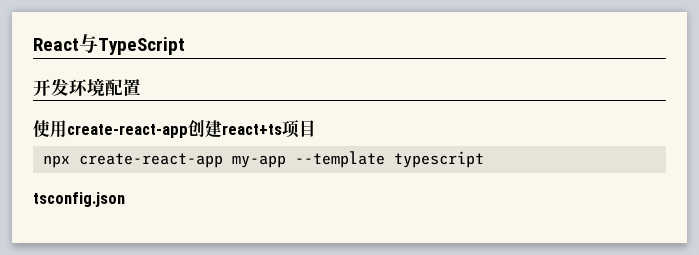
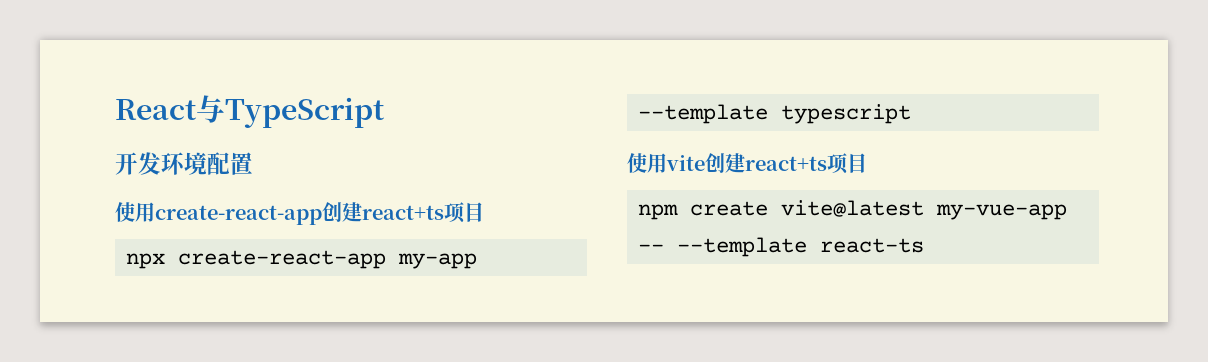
- tsconfig.json
+ 使用vite创建react+ts项目
+ npm create vite@latest my-vue-app -- --template react-ts

